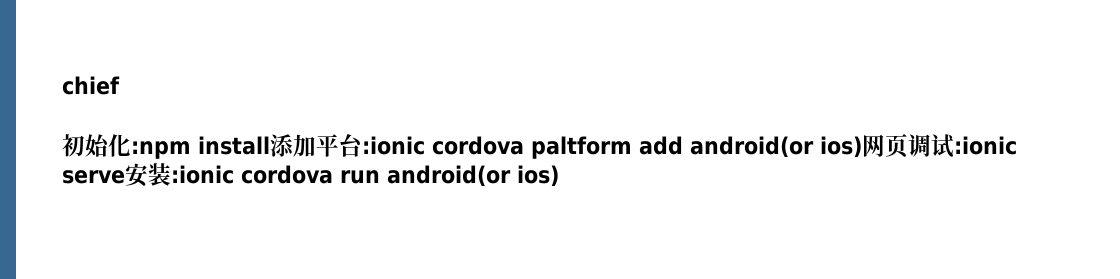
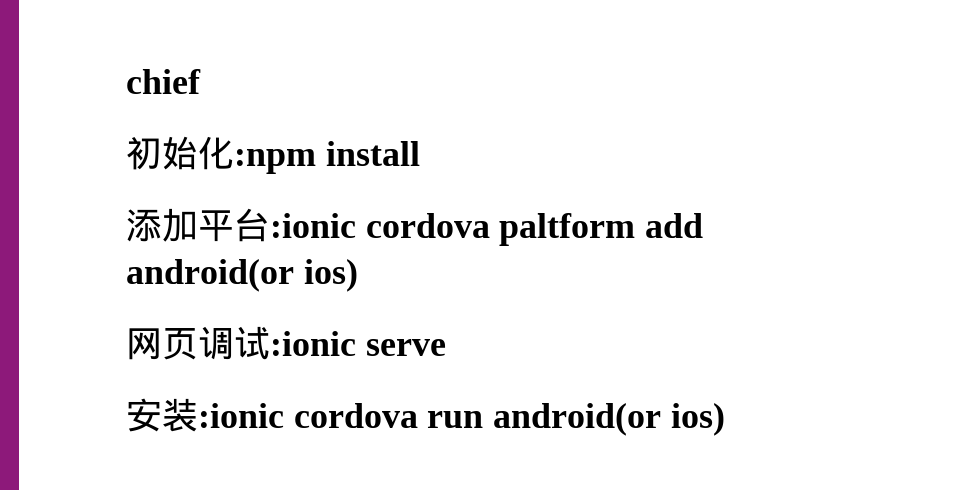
- 初始化:npm install添加平台:ionic cordova paltform add android(or ios)网页调试:ionic serve安装:ionic cordova run android(or ios)
+ 初始化:npm install
+ 添加平台:ionic cordova paltform add android(or ios)
+ 网页调试:ionic serve
+ 安装:ionic cordova run android(or ios)

